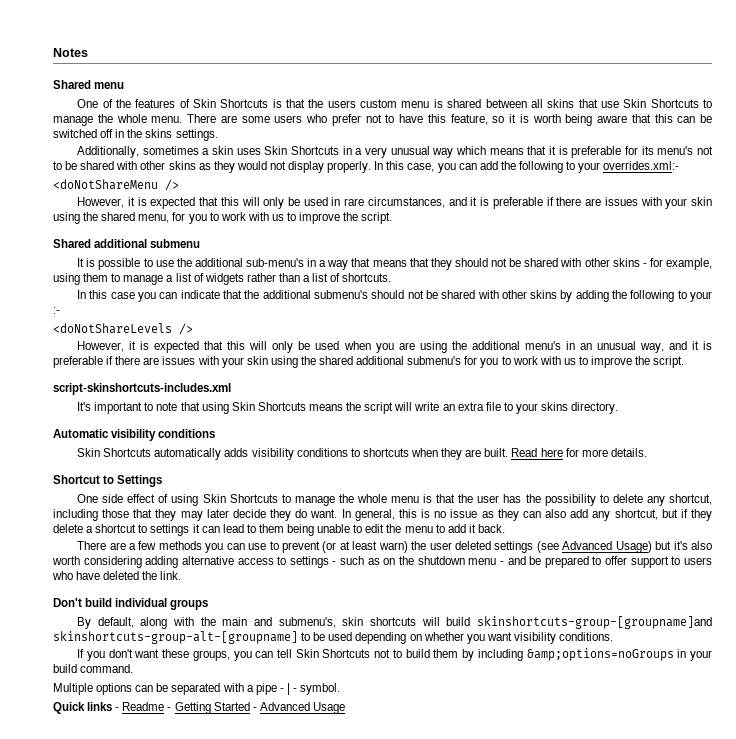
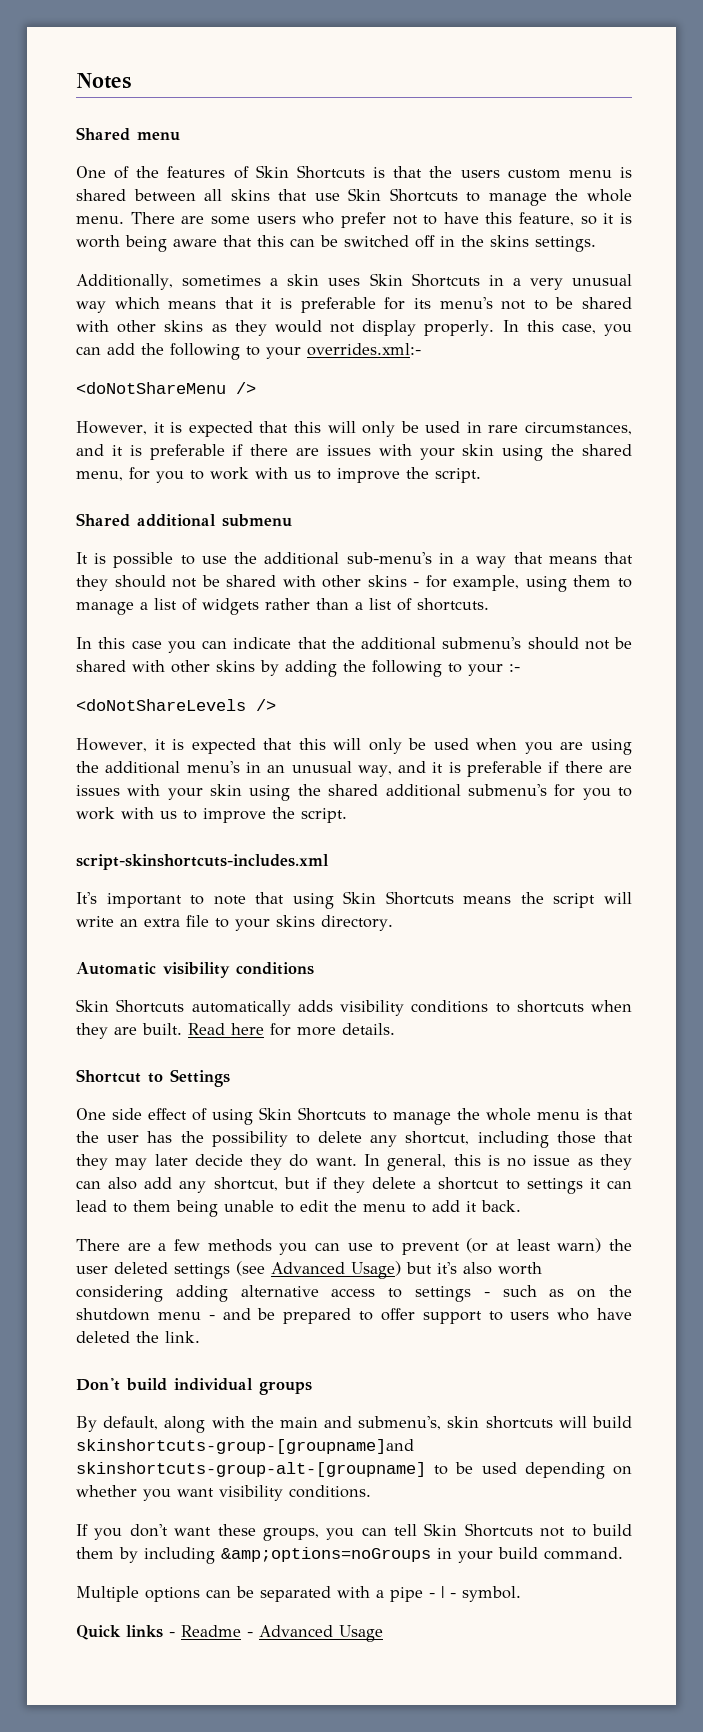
- Quick links - Readme - Getting Started - Advanced Usage
+ Quick links - Readme - Advanced Usage

